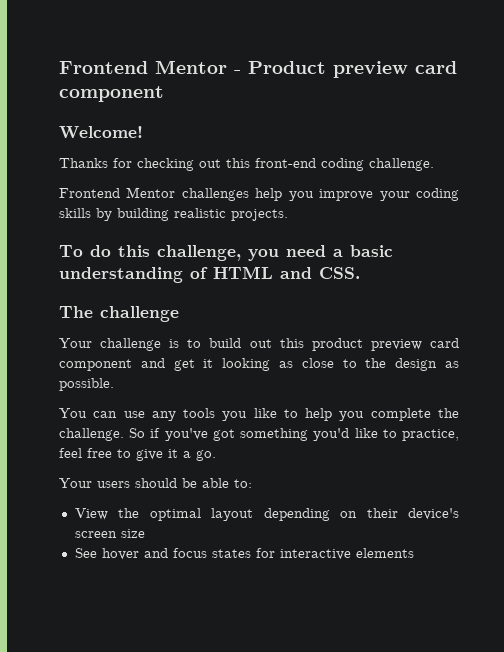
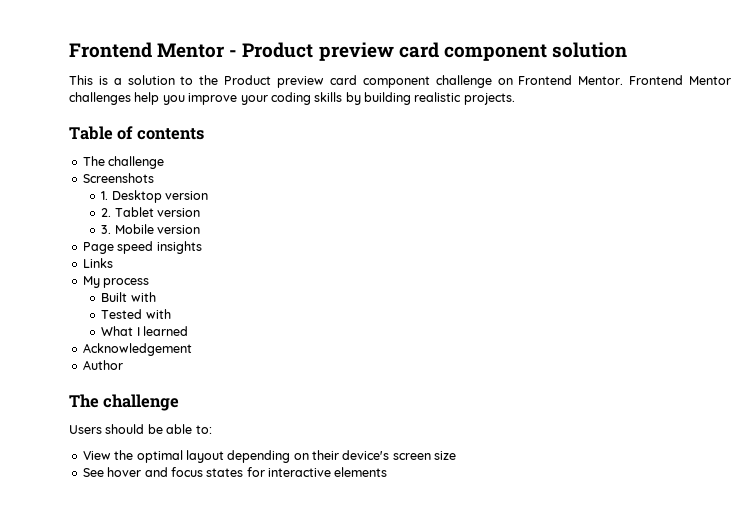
- Frontend Mentor - Product preview card component
- Welcome!
- Thanks for checking out this front-end coding challenge.
- Frontend Mentor challenges help you improve your coding skills by building realistic projects.
+ Frontend Mentor - Product preview card component solution
+ This is a solution to the Product preview card component challenge on Frontend Mentor. Frontend Mentor challenges help you improve your coding skills by building realistic projects.
- To do this challenge, you need a basic understanding of HTML and CSS.
+ Table of contents
  The challenge
- Your challenge is to build out this product preview card component and get it looking as close to the design as possible.
- You can use any tools you like to help you complete the challenge. So if you've got something you'd like to practice, feel free to give it a go.
- Your users should be able to:
+ Screenshots
+ 1. Desktop version
+ 2. Tablet version
+ 3. Mobile version
+ Page speed insights
+ Links
+ My process
+ Built with
+ Tested with
+ What I learned
+ Acknowledgement
+ Author
+ The challenge
+ Users should be able to:

